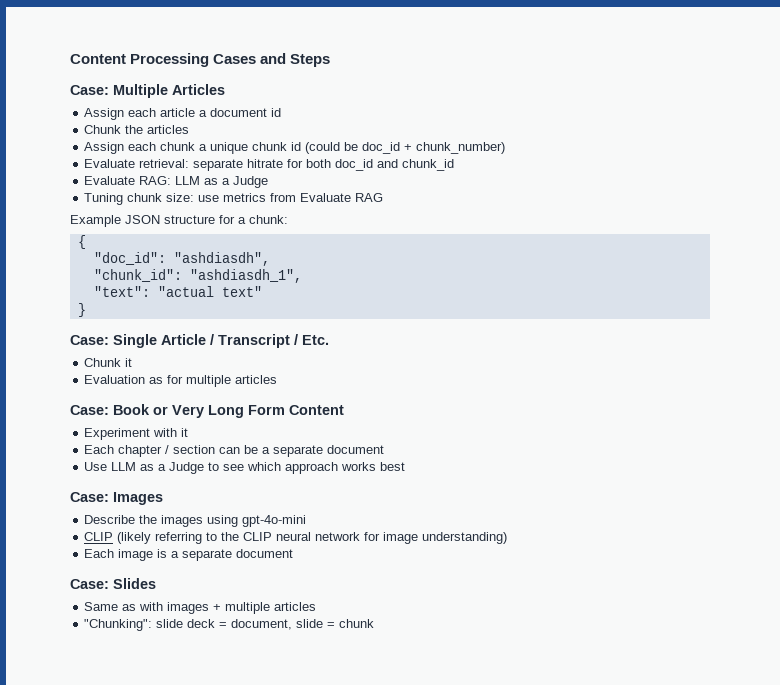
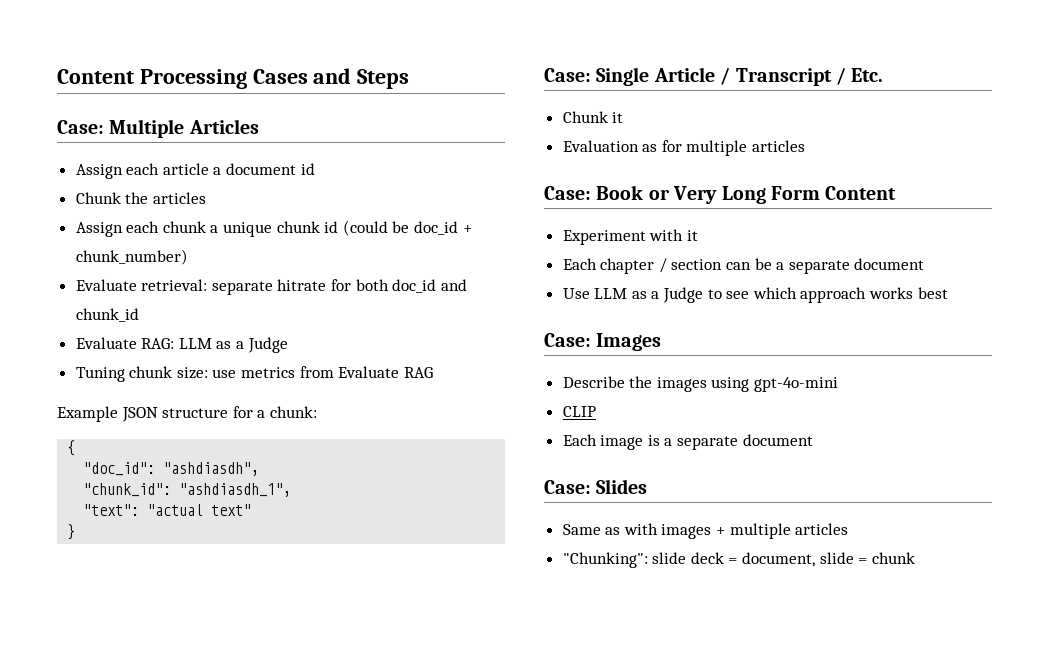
- CLIP (likely referring to the CLIP neural network for image understanding)
+ CLIP

